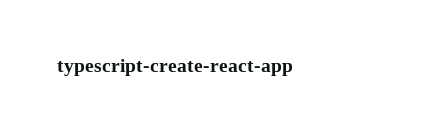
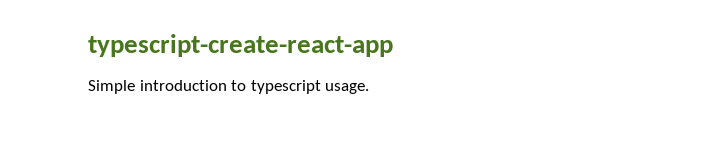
+ Simple introduction to typescript usage.

